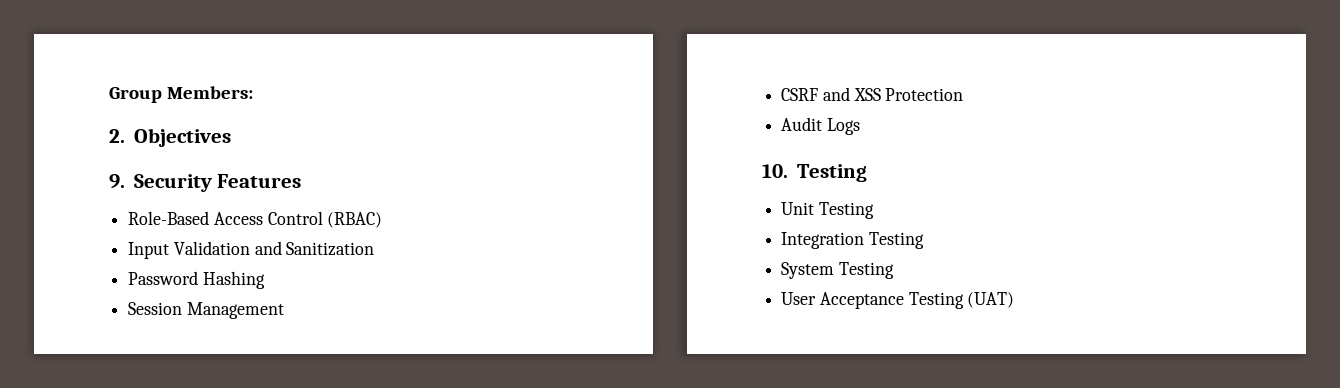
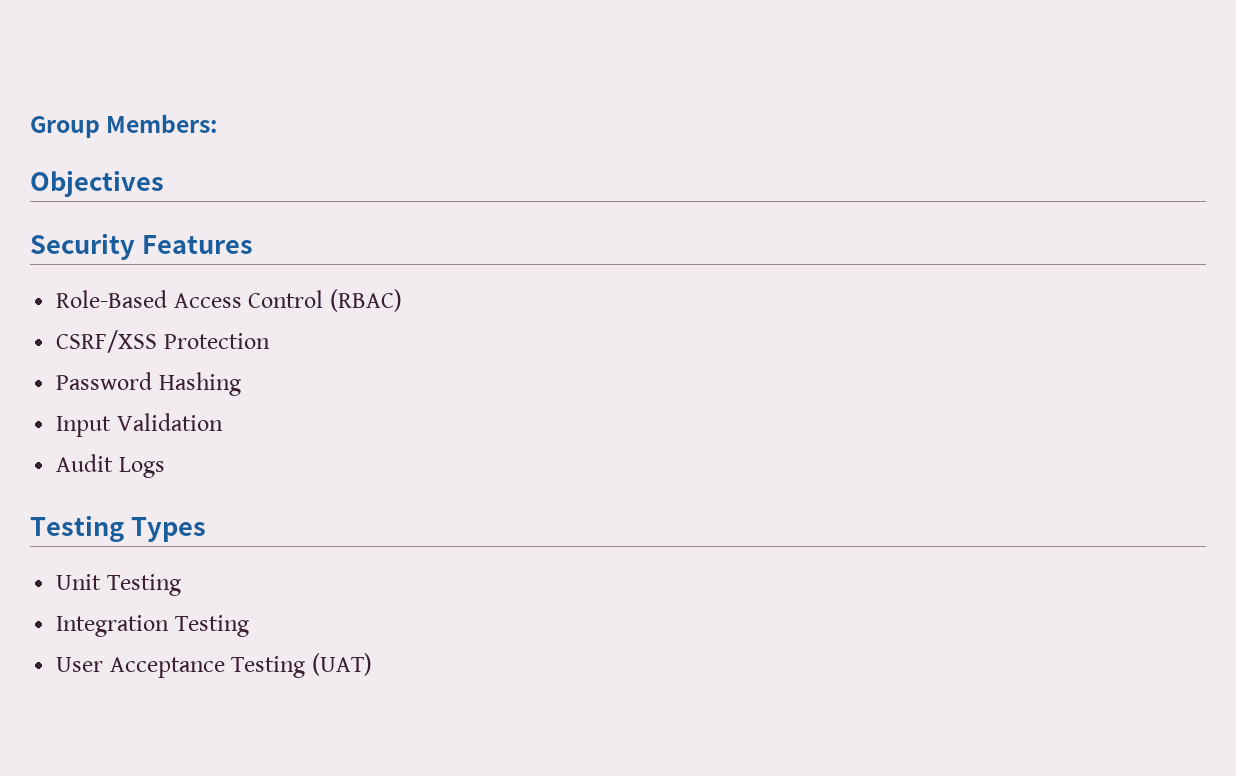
- 2. Objectives
+ Objectives
- 9. Security Features
+ Security Features
- Input Validation and Sanitization
+ CSRF/XSS Protection
  Password Hashing
- Session Management
- CSRF and XSS Protection
+ Input Validation
- 10. Testing
+ Testing Types
- System Testing

